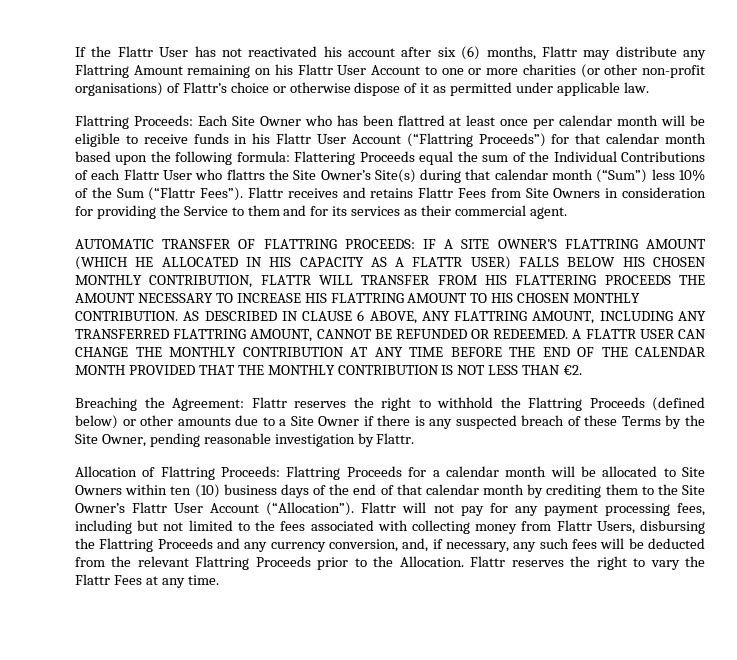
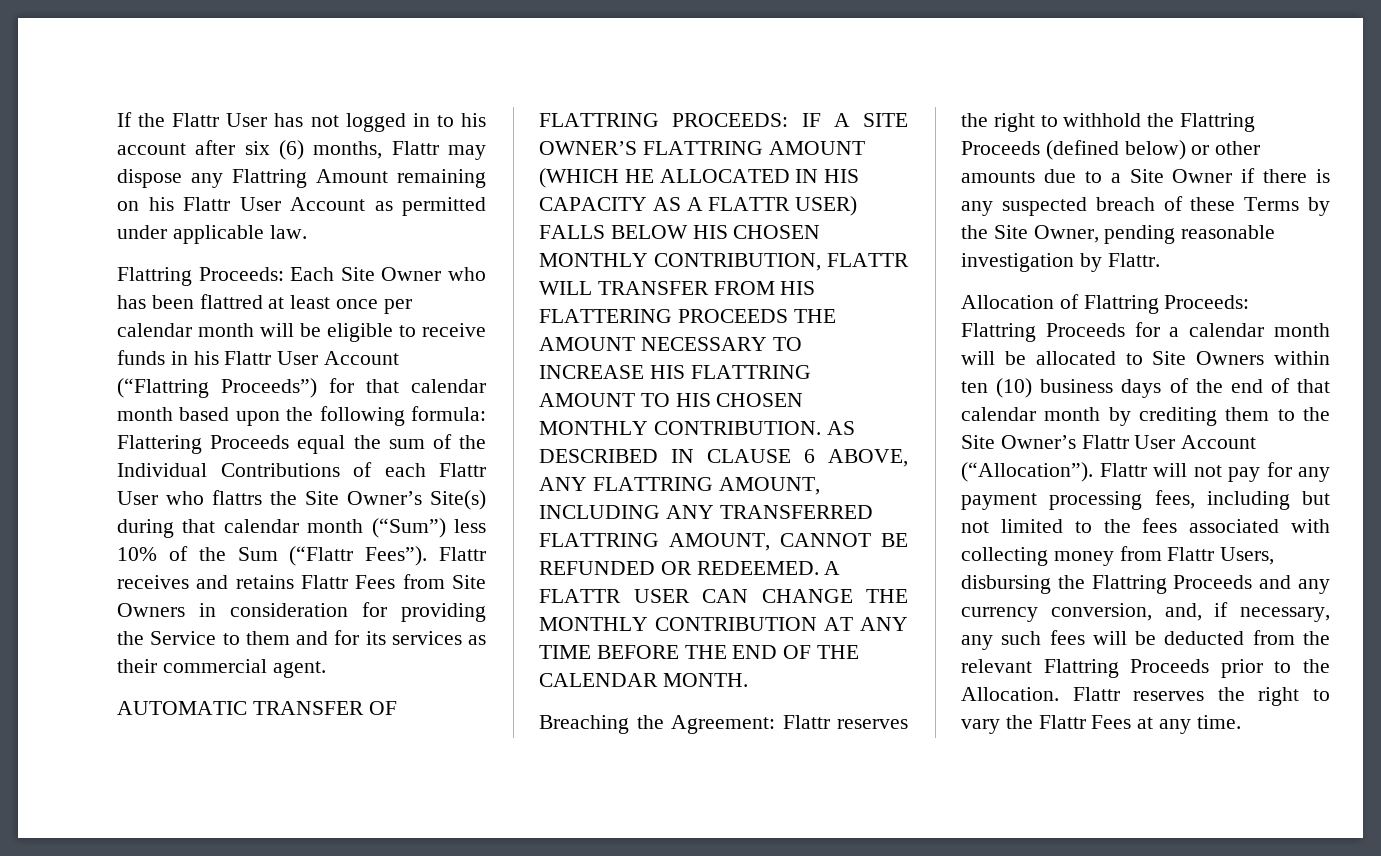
- If the Flattr User has not reactivated his account after six (6) months, Flattr may distribute any Flattring Amount remaining on his Flattr User Account to one or more charities (or other non-profit organisations) of Flattr’s choice or otherwise dispose of it as permitted under applicable law.
+ If the Flattr User has not logged in to his account after six (6) months, Flattr may dispose any Flattring Amount remaining on his Flattr User Account as permitted under applicable law.
- A FLATTR USER CAN CHANGE THE MONTHLY CONTRIBUTION AT ANY TIME BEFORE THE END OF THE CALENDAR MONTH PROVIDED THAT THE MONTHLY CONTRIBUTION IS NOT LESS THAN €2.
+ A FLATTR USER CAN CHANGE THE MONTHLY CONTRIBUTION AT ANY TIME BEFORE THE END OF THE CALENDAR MONTH.

